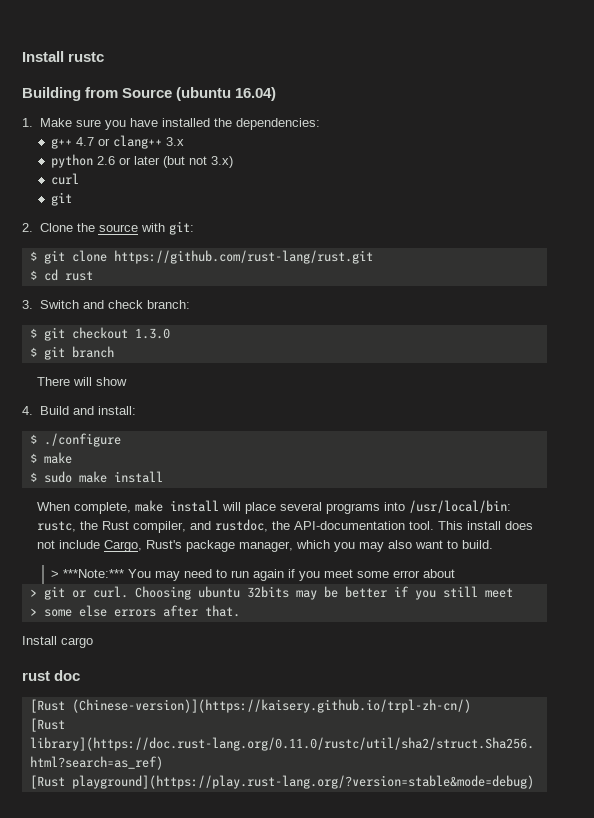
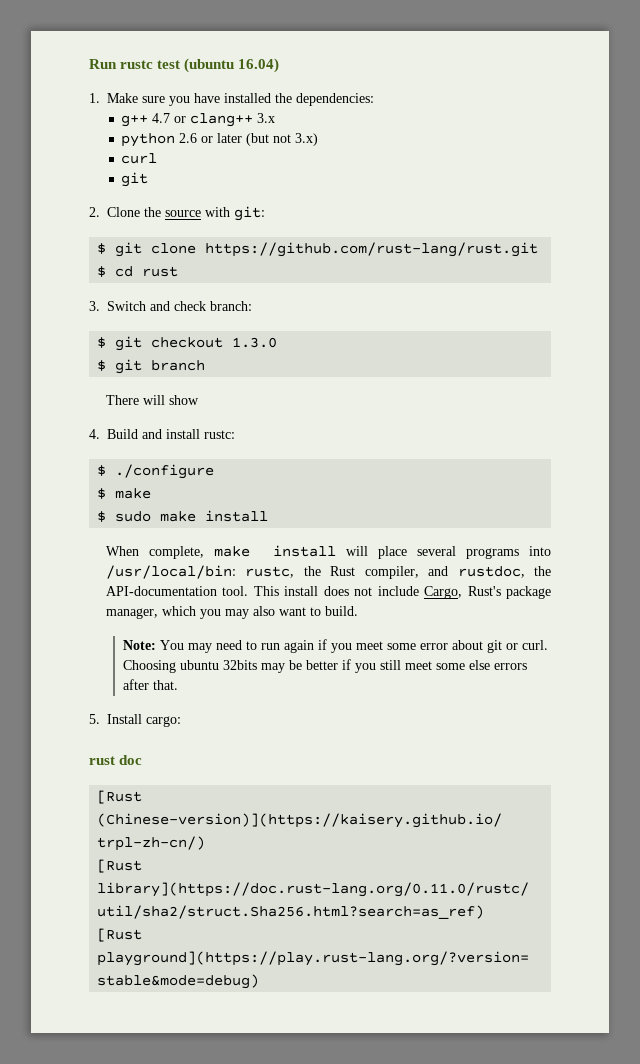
- Install rustc
- Building from Source (ubuntu 16.04)
+ Run rustc test (ubuntu 16.04)
- 4. Build and install:
+ 4. Build and install rustc:
- > ***Note:*** You may need to run again if you meet some error about
- > git or curl.
+ Note: You may need to run again if you meet some error about git or curl.
- Choosing ubuntu 32bits may be better if you still meet
- > some else errors after that.
+ Choosing ubuntu 32bits may be better if you still meet some else errors after that.
- Install cargo
+ 5. Install cargo:

